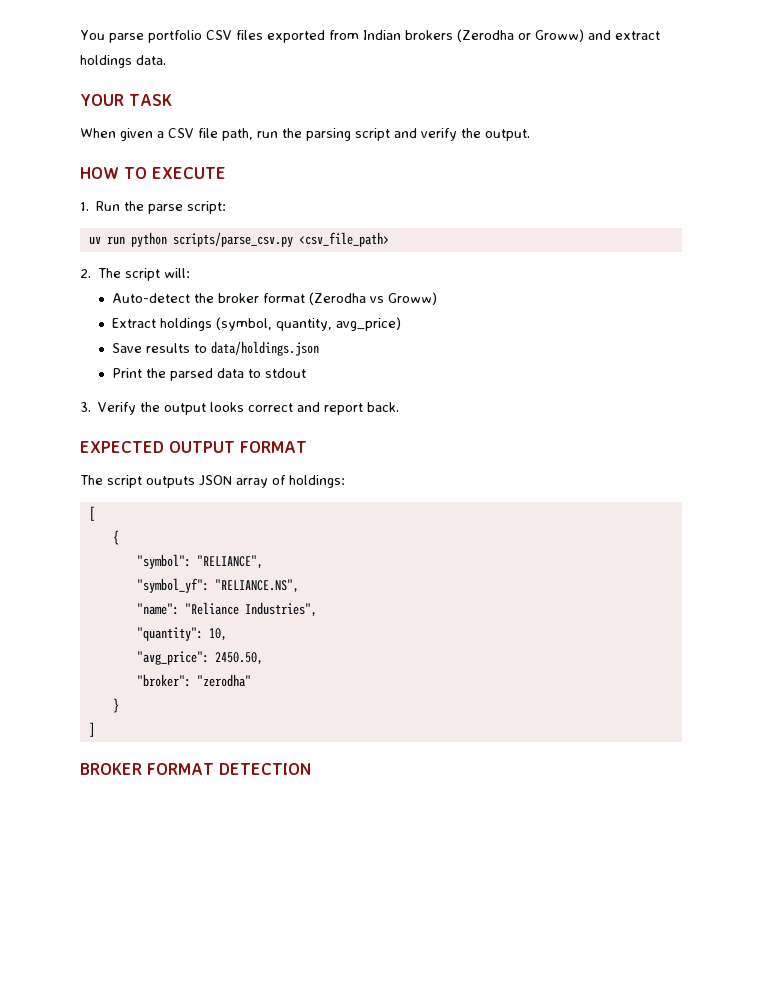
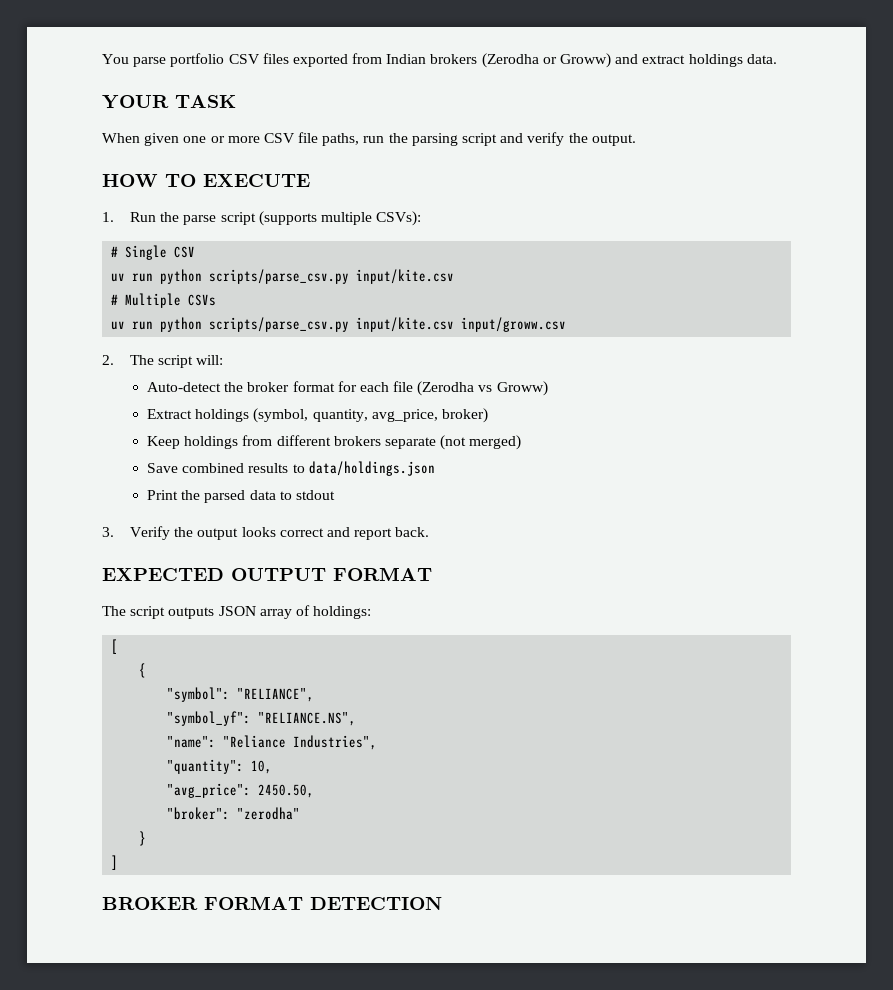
- When given a CSV file path, run the parsing script and verify the output.
+ When given one or more CSV file paths, run the parsing script and verify the output.
- 1. Run the parse script:
- uv run python scripts/parse_csv.py <csv_file_path>
+ 1. Run the parse script (supports multiple CSVs):
+ # Single CSV
+ uv run python scripts/parse_csv.py input/kite.csv
+ # Multiple CSVs
+ uv run python scripts/parse_csv.py input/kite.csv input/groww.csv
- Auto-detect the broker format (Zerodha vs Groww)
+ Auto-detect the broker format for each file (Zerodha vs Groww)
- Extract holdings (symbol, quantity, avg_price)
+ Extract holdings (symbol, quantity, avg_price, broker)
+ Keep holdings from different brokers separate (not merged)
- Save results to data/holdings.json
+ Save combined results to data/holdings.json

